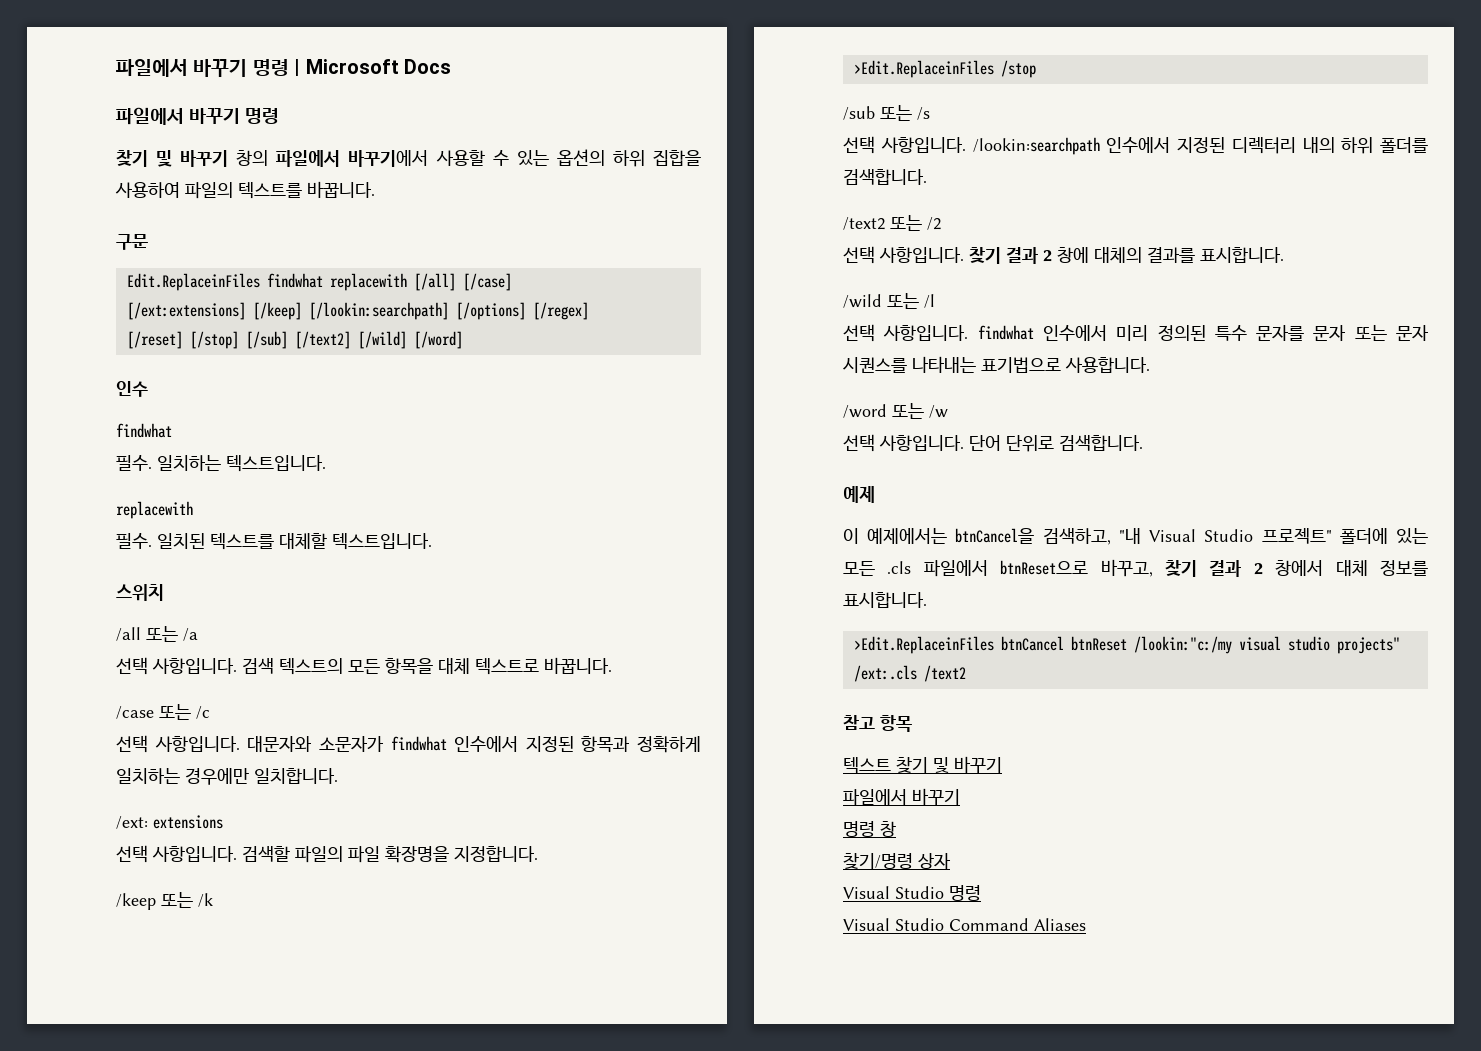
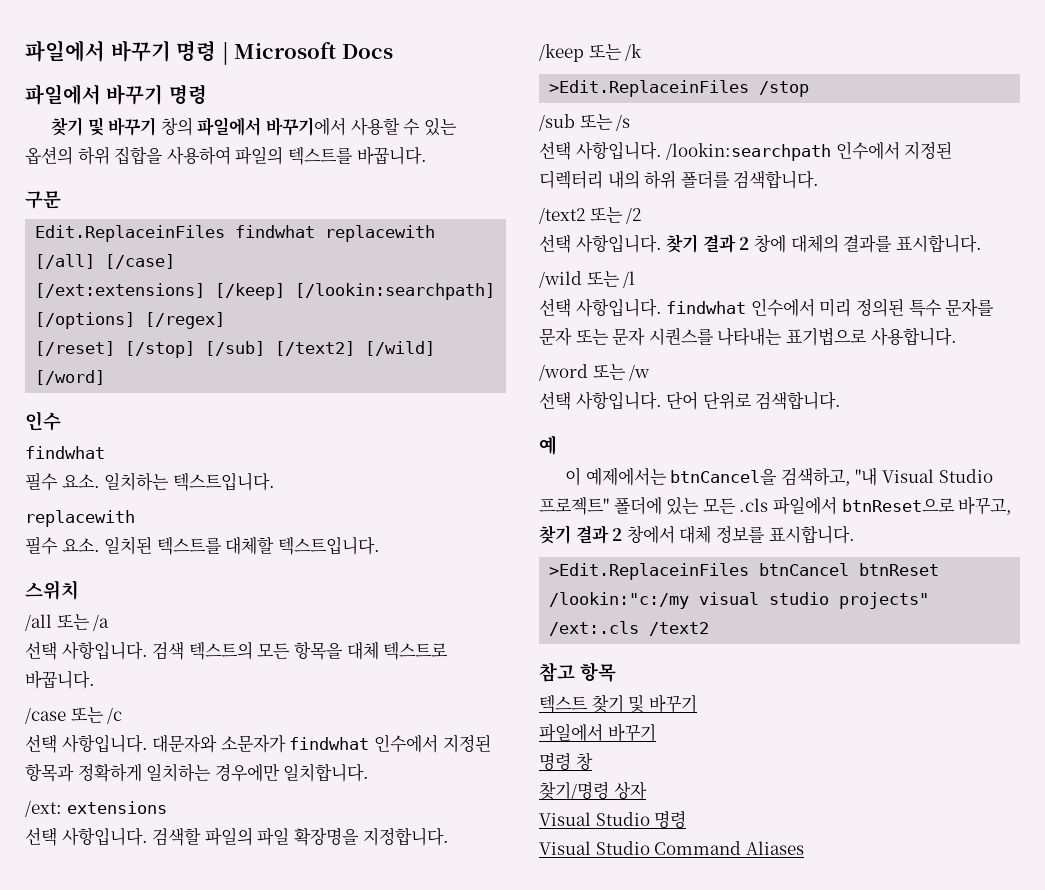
  인수
  findwhat
- 필수.
+ 필수 요소.
  일치하는 텍스트입니다.
  replacewith
- 필수.
+ 필수 요소.
- 예제
+ 예

